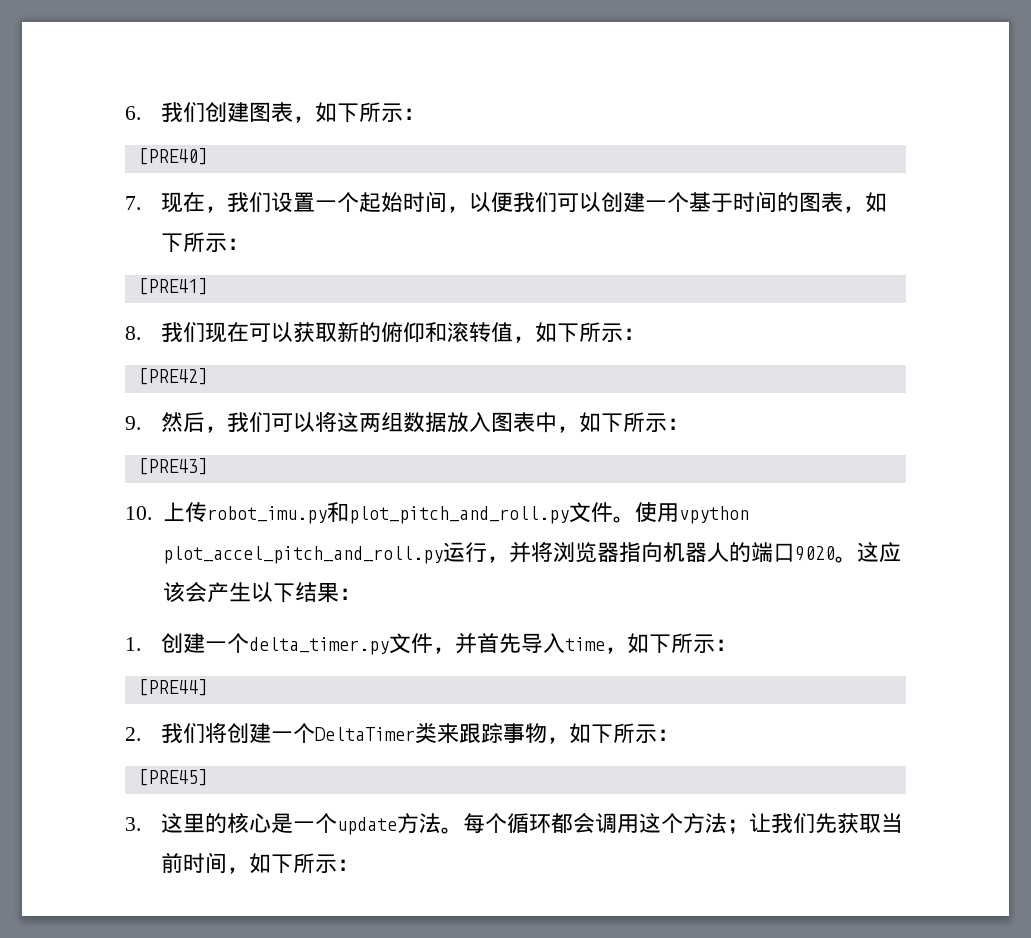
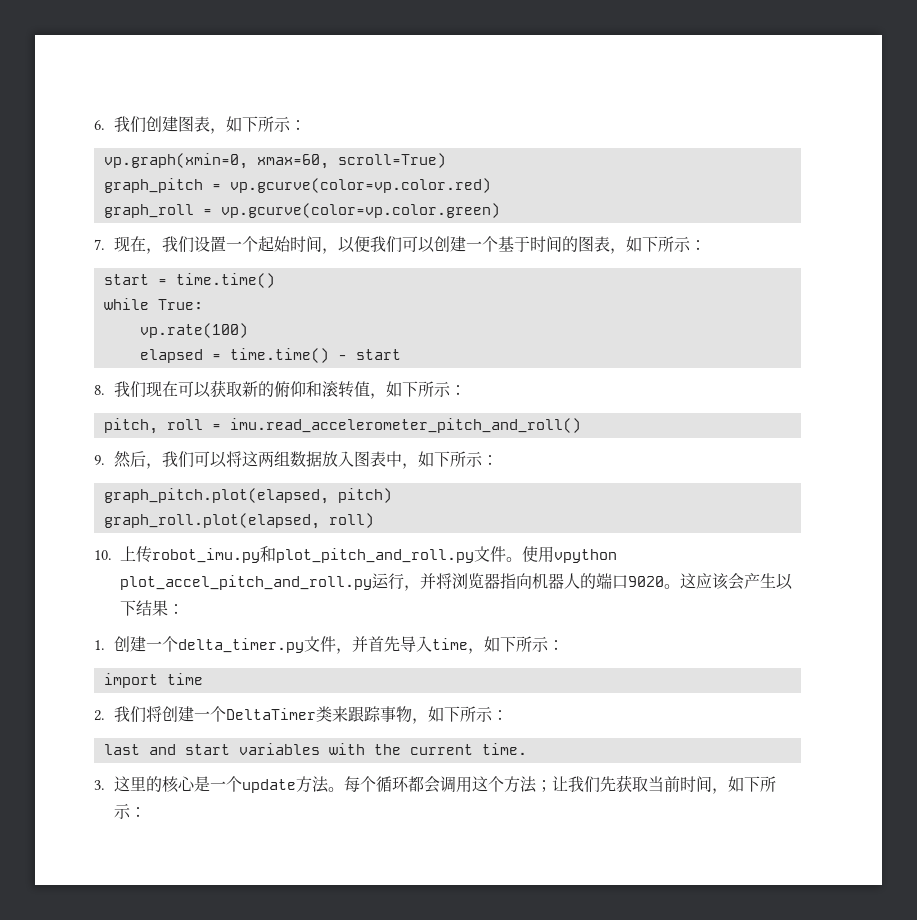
- [PRE40]
+ vp.graph(xmin=0, xmax=60, scroll=True)
+ graph_pitch = vp.gcurve(color=vp.color.red)
+ graph_roll = vp.gcurve(color=vp.color.green)
- [PRE41]
+ start = time.time()
+ while True:
+ vp.rate(100)
+ elapsed = time.time() - start
- [PRE42]
+ pitch, roll = imu.read_accelerometer_pitch_and_roll()
- [PRE43]
+ graph_pitch.plot(elapsed, pitch)
+ graph_roll.plot(elapsed, roll)
- [PRE44]
+ import time
- [PRE45]
+ last and start variables with the current time.

